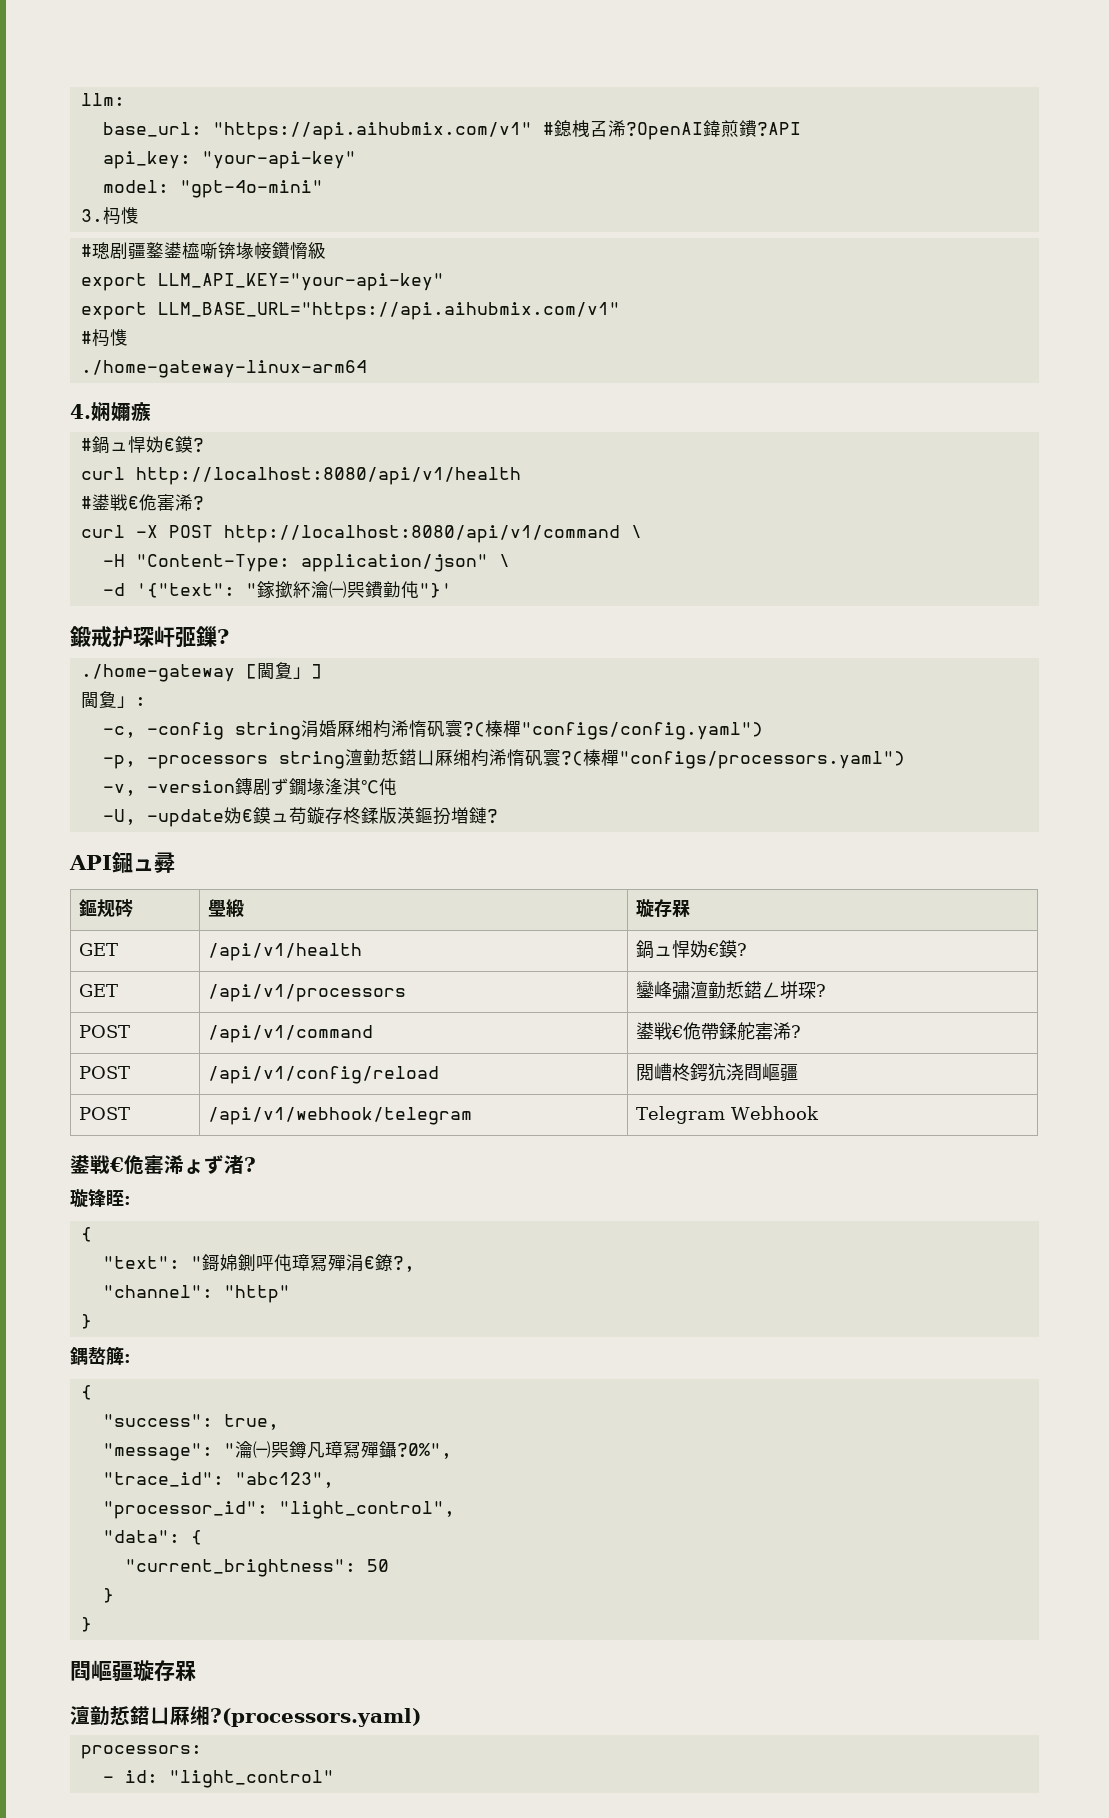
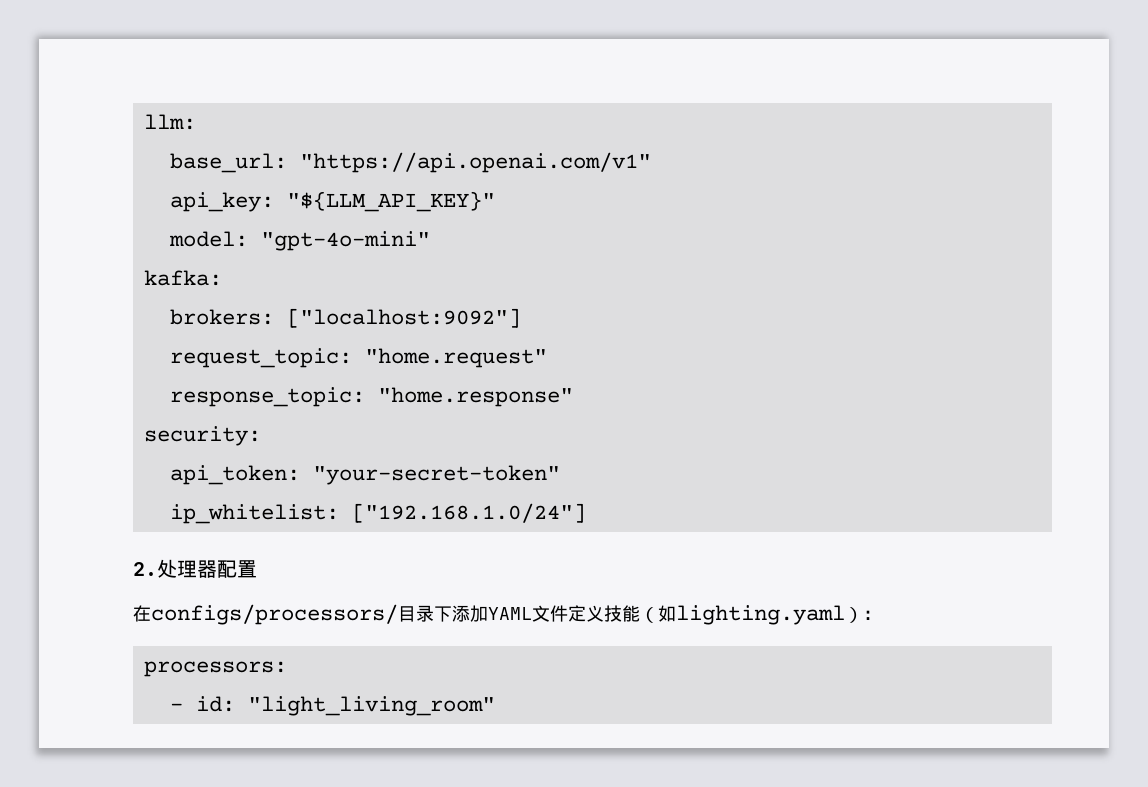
- base_url: "https://api.aihubmix.com/v1" #鎴栧叾浠?OpenAI鍏煎鐨?API
+ base_url: "https://api.openai.com/v1"
- api_key: "your-api-key"
+ api_key: "${LLM_API_KEY}"
- 3.杩愯
- #璁剧疆鐜鍙橀噺锛堟帹鑽愶級
- export LLM_API_KEY="your-api-key"
- export LLM_BASE_URL="https://api.aihubmix.com/v1"
- #杩愯
- ./home-gateway-linux-arm64
- 4.娴嬭瘯
- #鍋ュ悍妫€鏌?
- curl http://localhost:8080/api/v1/health
- #鍙戦€佹寚浠?
- curl -X POST http://localhost:8080/api/v1/command \
- -H "Content-Type: application/json" \
- -d '{"text": "鎵撳紑瀹㈠巺鐨勭伅"}'
- 鍛戒护琛屽弬鏁?
- ./home-gateway [閫夐」]
- 閫夐」:
- -c, -config string涓婚厤缃枃浠惰矾寰?(榛樿"configs/config.yaml")
- -p, -processors string澶勭悊鍣ㄩ厤缃枃浠惰矾寰?(榛樿"configs/processors.yaml")
- -v, -version鏄剧ず鐗堟湰淇℃伅
- -U, -update妫€鏌ュ苟鏇存柊鍒版渶鏂扮増鏈?
- API鎺ュ彛
- 鏂规硶 | 璺緞 | 璇存槑
- GET | /api/v1/health | 鍋ュ悍妫€鏌?
- GET | /api/v1/processors | 鑾峰彇澶勭悊鍣ㄥ垪琛?
- POST | /api/v1/command | 鍙戦€佹帶鍒舵寚浠?
- POST | /api/v1/config/reload | 閲嶆柊鍔犺浇閰嶇疆
- POST | /api/v1/webhook/telegram | Telegram Webhook
- 鍙戦€佹寚浠ょず渚?
- 璇锋眰:
- {
- "text": "鎶婂鍘呯伅璋冩殫涓€鐐?,
- "channel": "http"
- }
- 鍝嶅簲:
- {
- "success": true,
- "message": "瀹㈠巺鐏凡璋冩殫鑷?0%",
- "trace_id": "abc123",
- "processor_id": "light_control",
- "data": {
- "current_brightness": 50
- }
- }
- 閰嶇疆璇存槑
- 澶勭悊鍣ㄩ厤缃?(processors.yaml)
+ kafka:
+ brokers: ["localhost:9092"]
+ request_topic: "home.request"
+ response_topic: "home.response"
+ security:
+ api_token: "your-secret-token"
+ ip_whitelist: ["192.168.1.0/24"]
+ 2.处理器配置
+ 在configs/processors/目录下添加YAML文件定义技能（如lighting.yaml）：
- - id: "light_control"
+ - id: "light_living_room"

